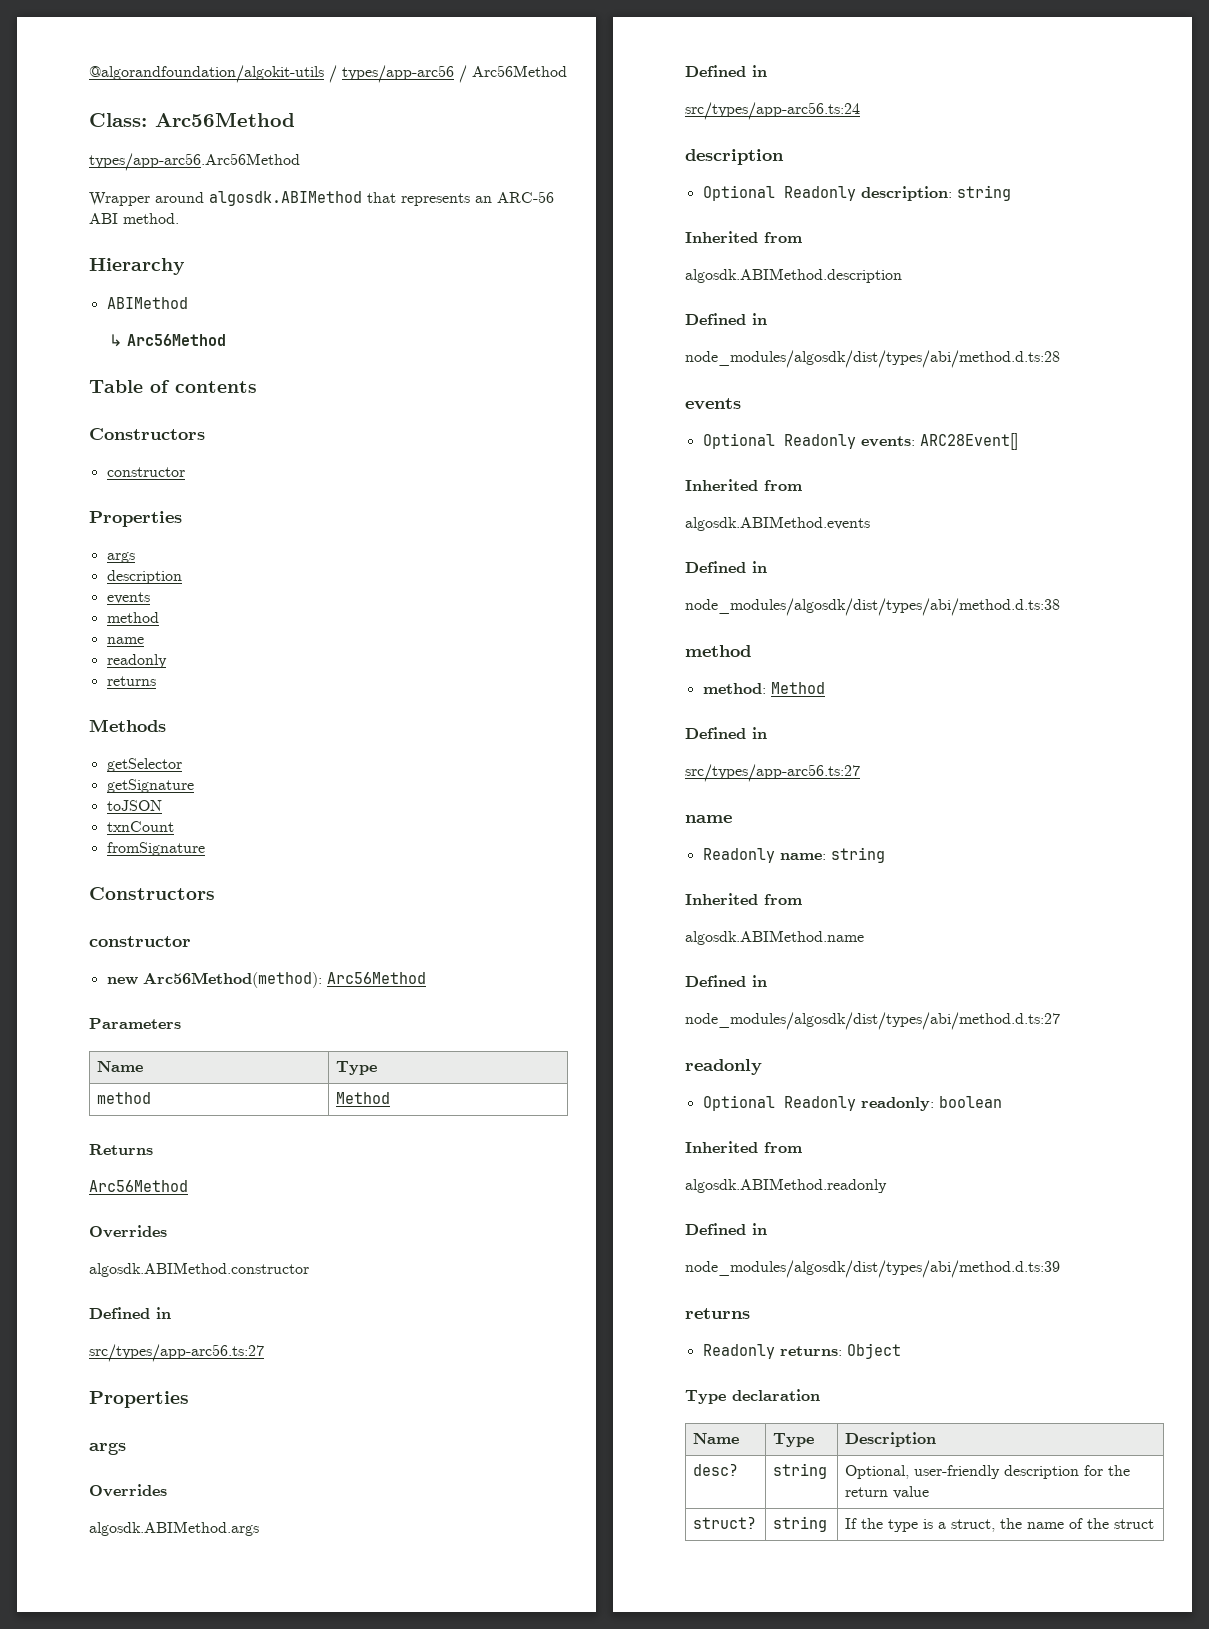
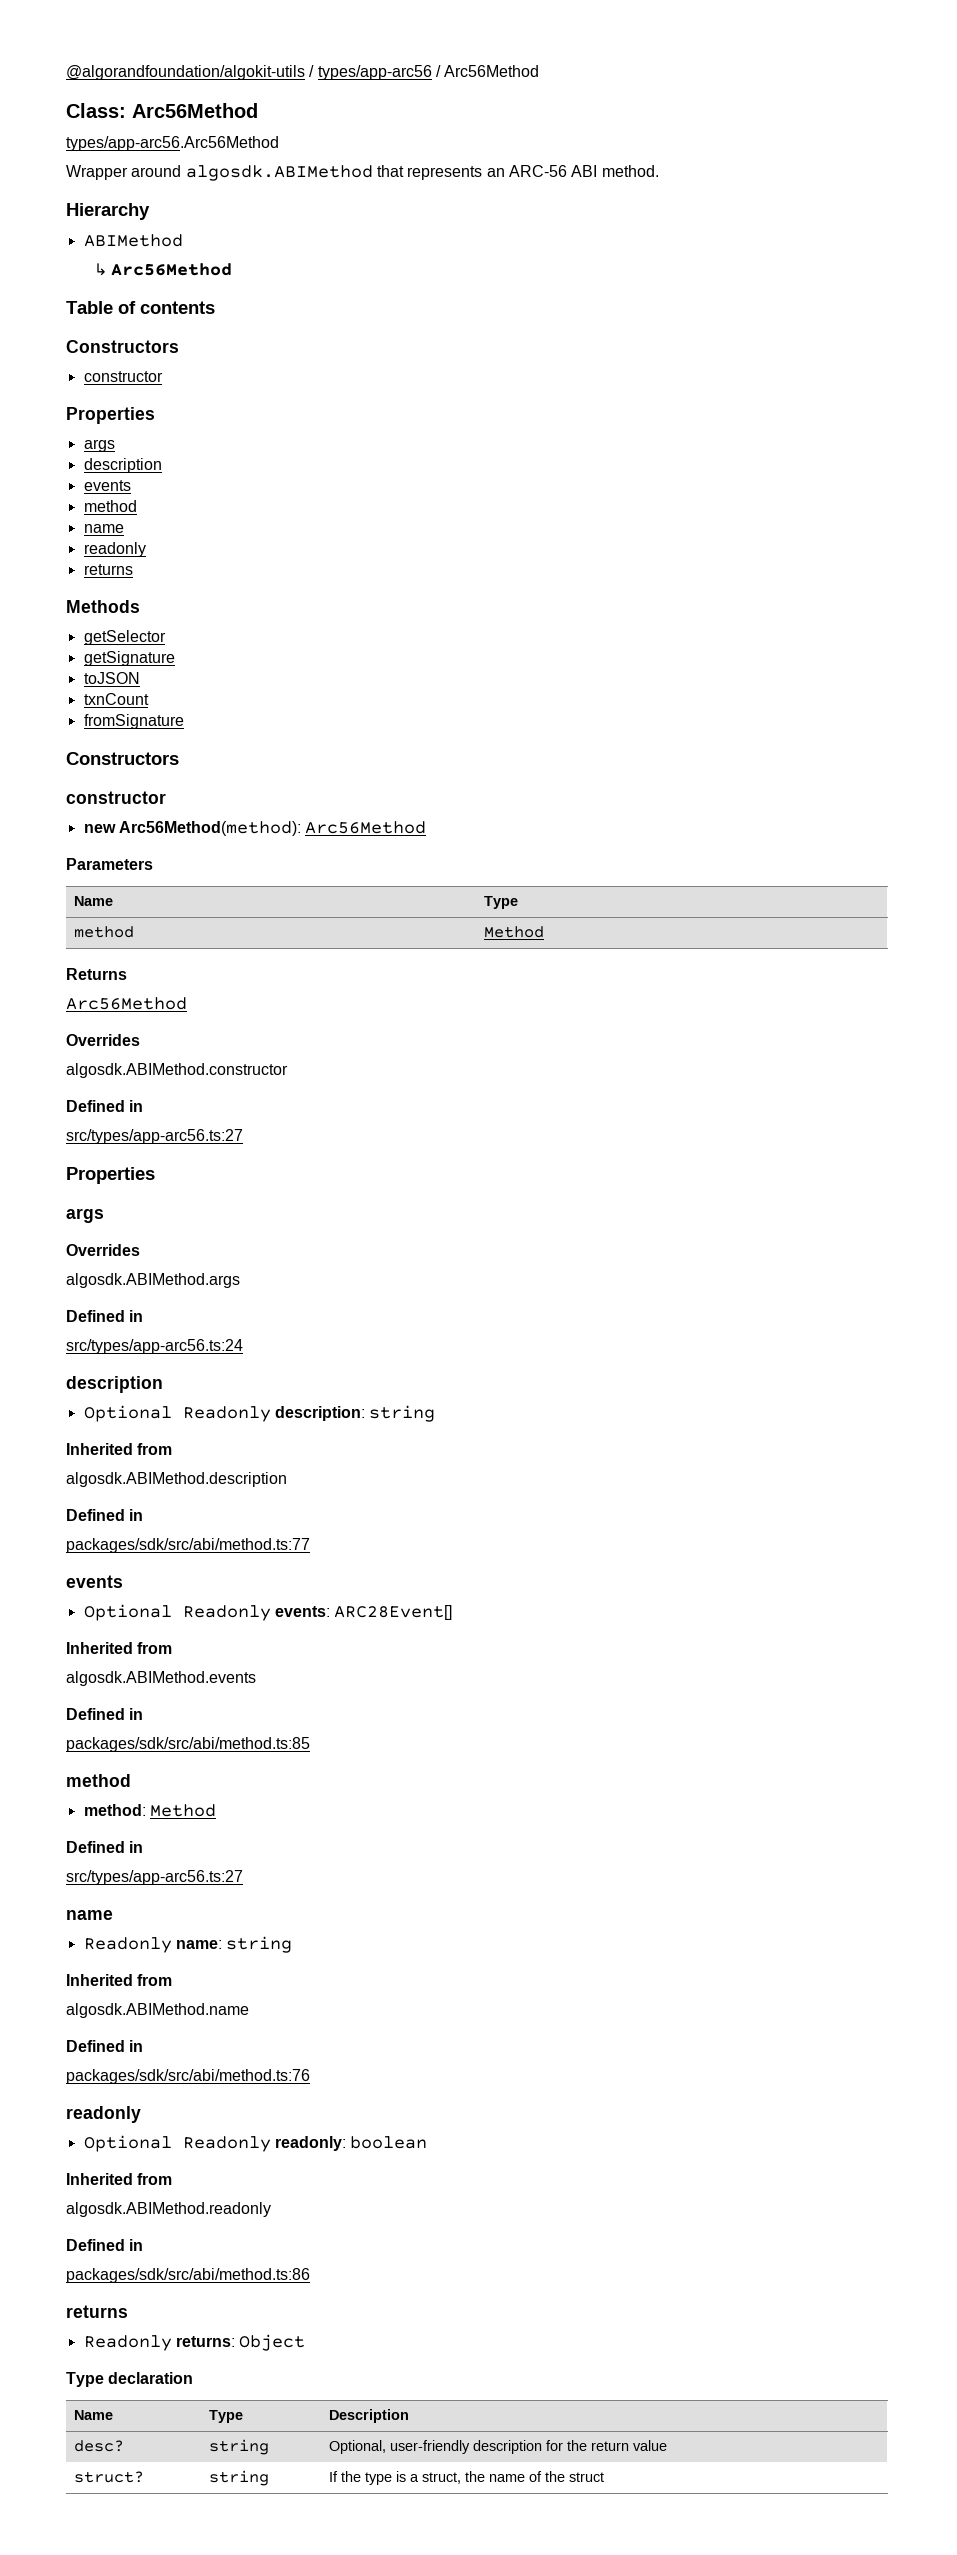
- node_modules/algosdk/dist/types/abi/method.d.ts:28
+ packages/sdk/src/abi/method.ts:77
- node_modules/algosdk/dist/types/abi/method.d.ts:38
+ packages/sdk/src/abi/method.ts:85
- node_modules/algosdk/dist/types/abi/method.d.ts:27
+ packages/sdk/src/abi/method.ts:76
- node_modules/algosdk/dist/types/abi/method.d.ts:39
+ packages/sdk/src/abi/method.ts:86

